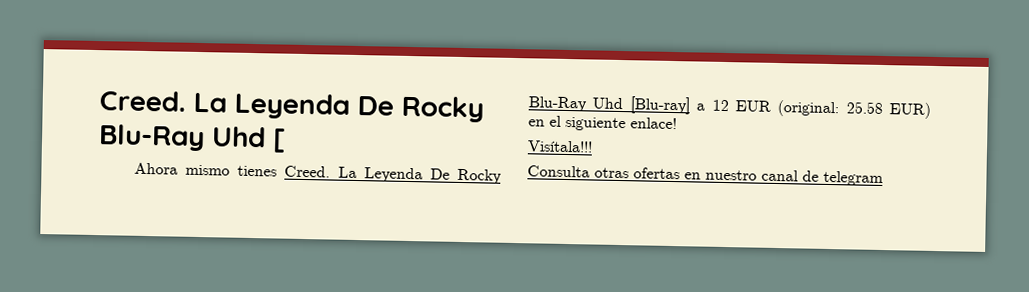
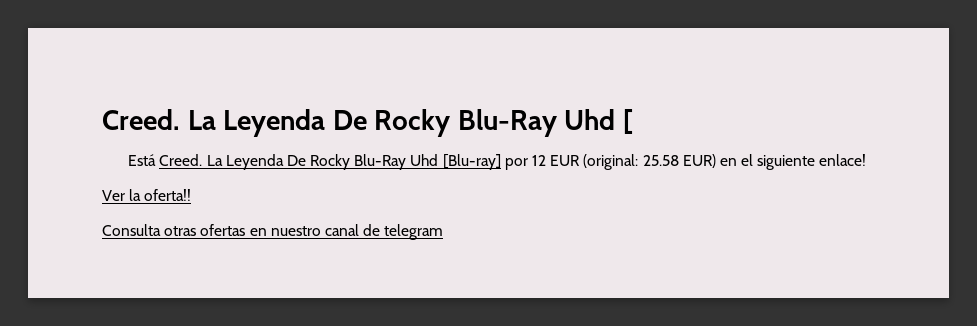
- Ahora mismo tienes Creed.
+ Está Creed.
- La Leyenda De Rocky Blu-Ray Uhd [Blu-ray] a 12 EUR (original: 25.58 EUR) en el siguiente enlace!
+ La Leyenda De Rocky Blu-Ray Uhd [Blu-ray] por 12 EUR (original: 25.58 EUR) en el siguiente enlace!
- Visítala!!!
+ Ver la oferta!!

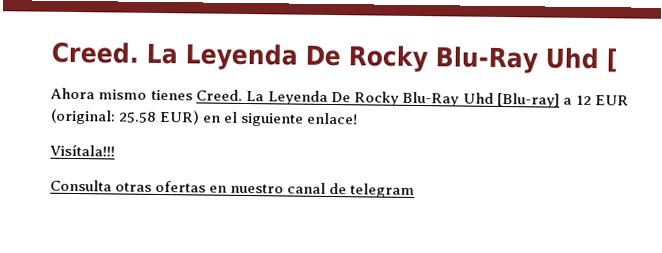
- Está Creed.
+ Ahora mismo tienes Creed.
- La Leyenda De Rocky Blu-Ray Uhd [Blu-ray] por 12 EUR (original: 25.58 EUR) en el siguiente enlace!
+ La Leyenda De Rocky Blu-Ray Uhd [Blu-ray] a 12 EUR (original: 25.58 EUR) en el siguiente enlace!
- Ver la oferta!!
+ Visítala!!!

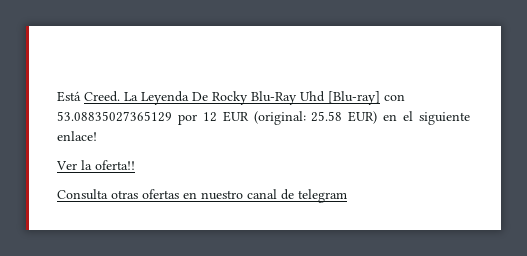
- Creed. La Leyenda De Rocky Blu-Ray Uhd [
- Ahora mismo tienes Creed.
+ Está Creed.
- La Leyenda De Rocky Blu-Ray Uhd [Blu-ray] a 12 EUR (original: 25.58 EUR) en el siguiente enlace!
+ La Leyenda De Rocky Blu-Ray Uhd [Blu-ray] con 53.08835027365129 por 12 EUR (original: 25.58 EUR) en el siguiente enlace!
- Visítala!!!
+ Ver la oferta!!

